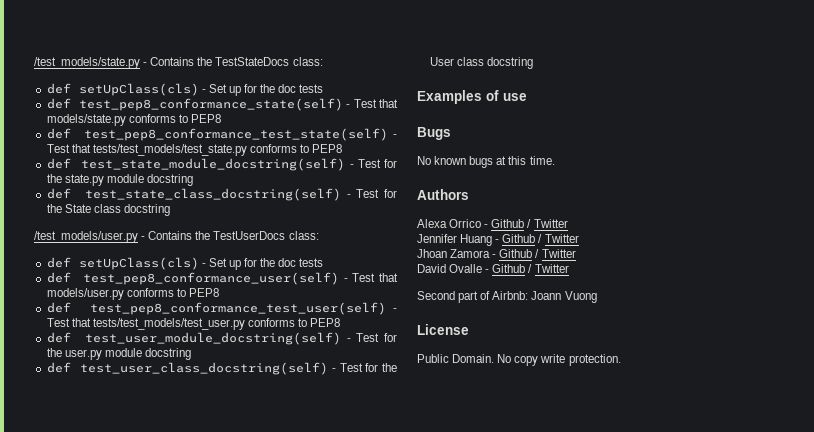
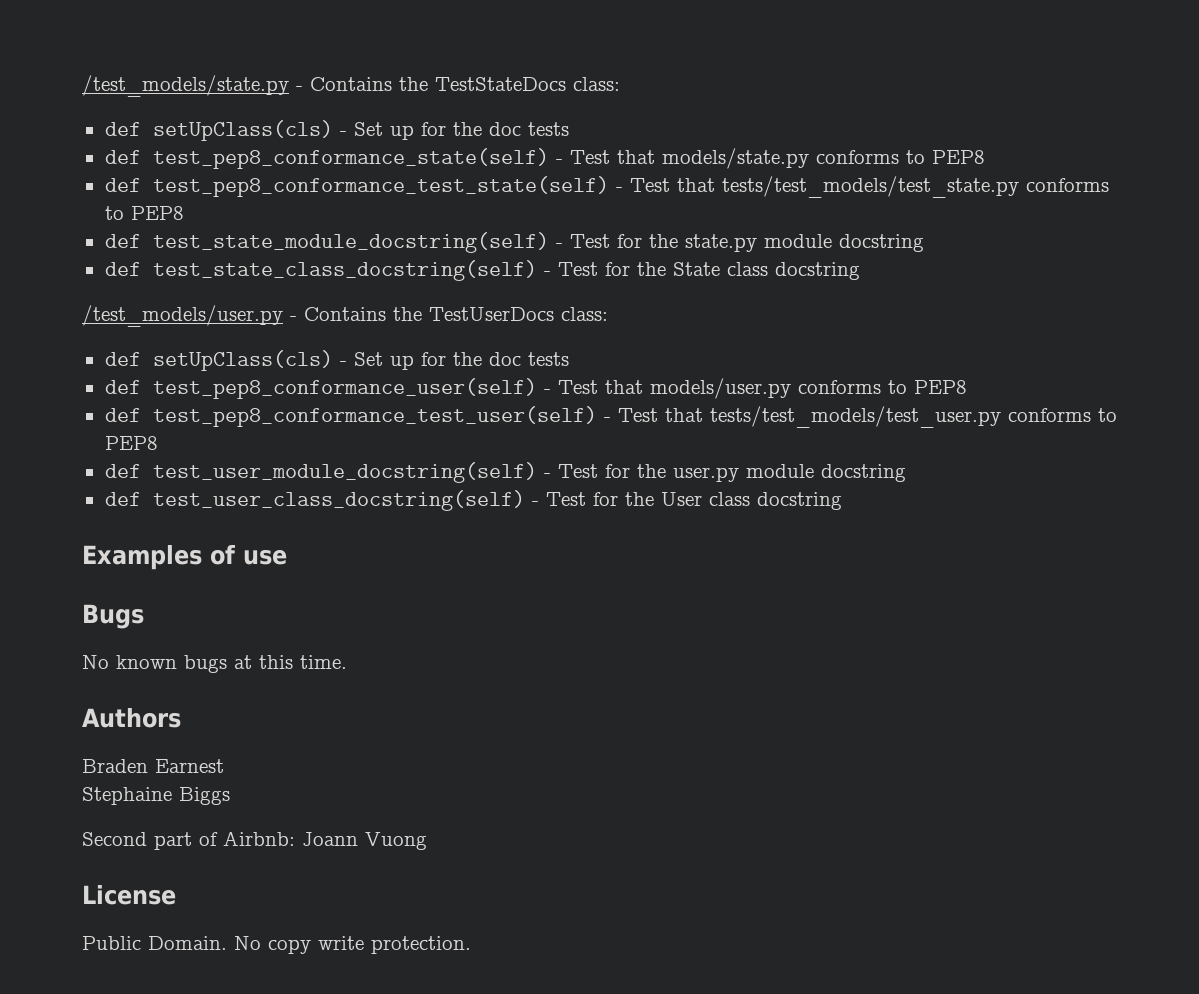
- Alexa Orrico - Github / Twitter
- Jennifer Huang - Github / Twitter
- Jhoan Zamora - Github / Twitter
- David Ovalle - Github / Twitter
+ Braden Earnest
+ Stephaine Biggs

